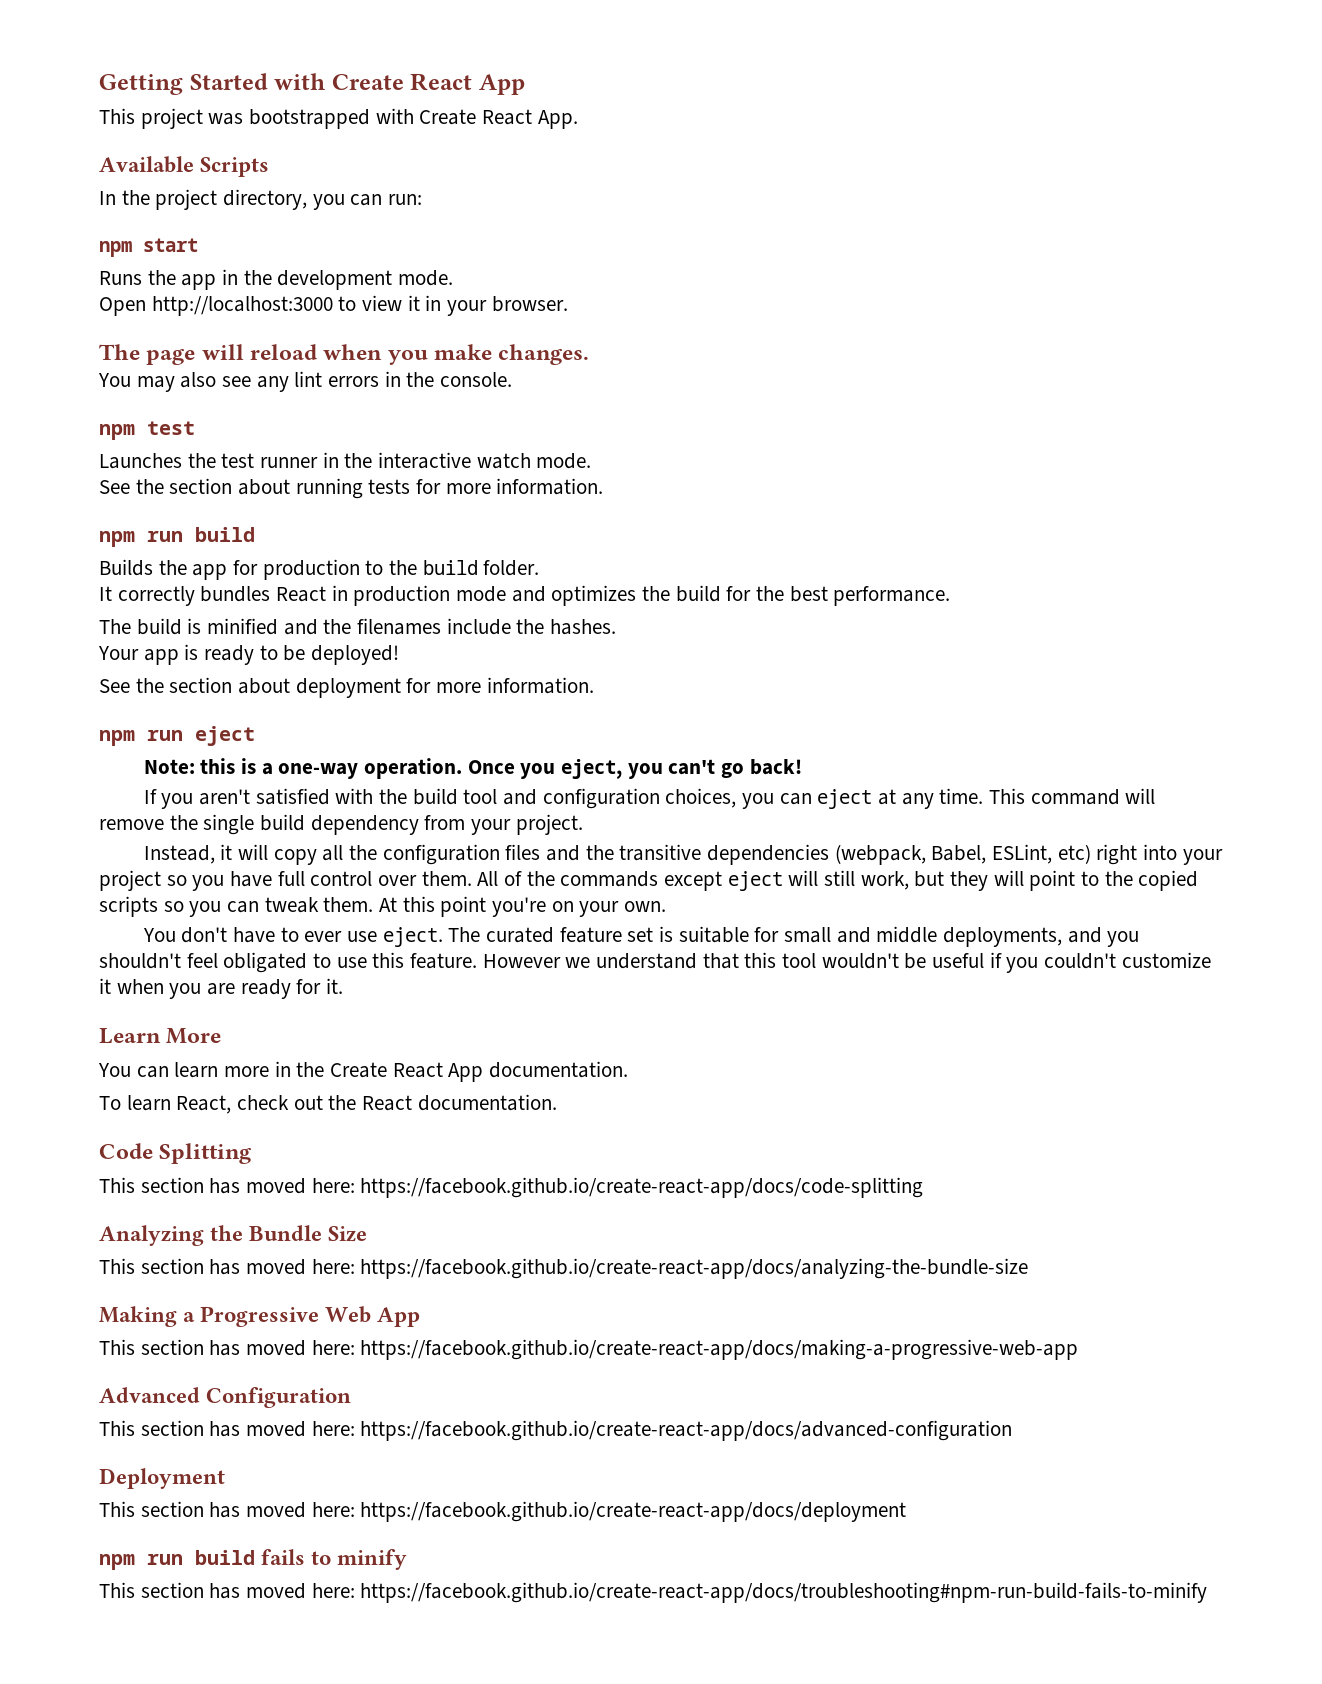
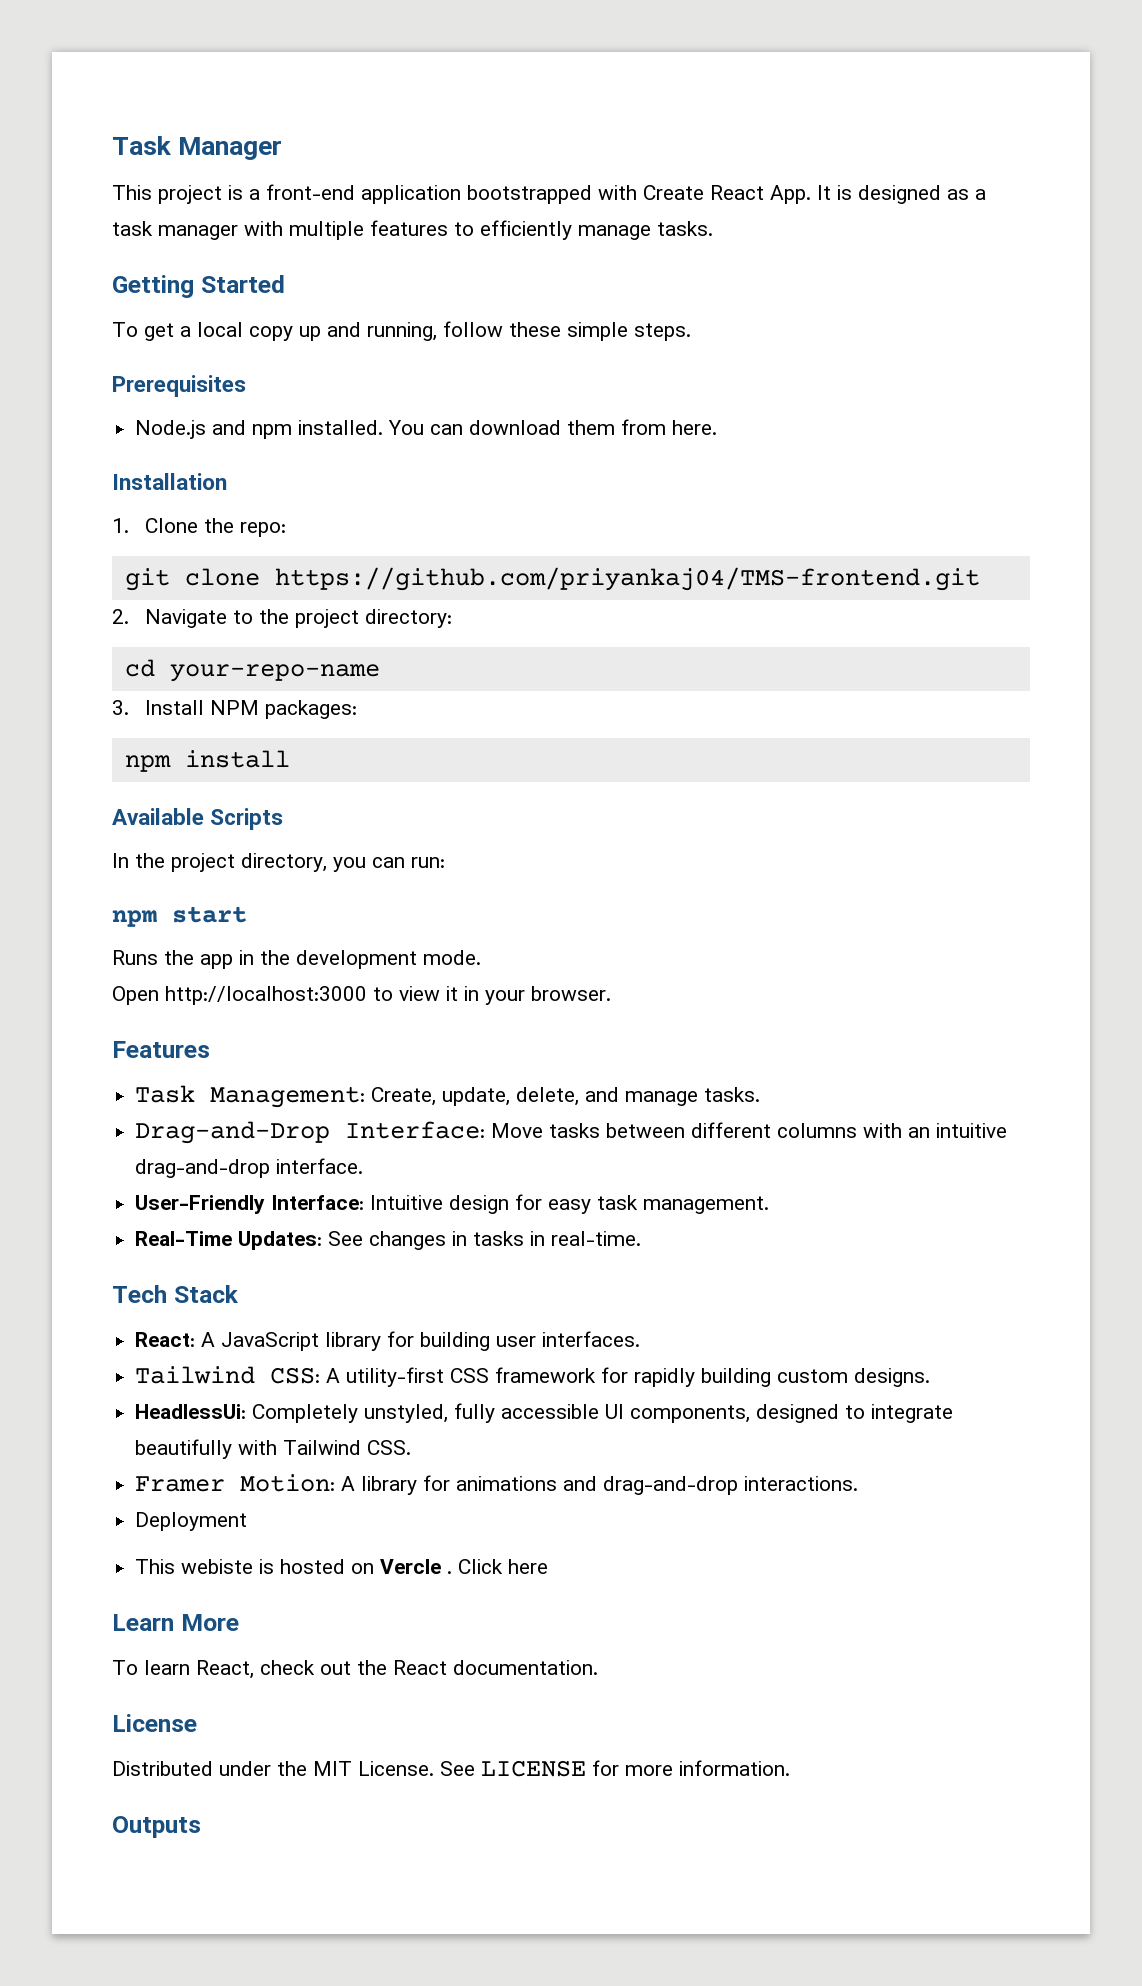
- Getting Started with Create React App
- This project was bootstrapped with Create React App.
+ Task Manager
+ This project is a front-end application bootstrapped with Create React App. It is designed as a task manager with multiple features to efficiently manage tasks.
+ Getting Started
+ To get a local copy up and running, follow these simple steps.
+ Prerequisites
+ Node.js and npm installed. You can download them from here.
+ Installation
+ 1. Clone the repo:
+ git clone https://github.com/priyankaj04/TMS-frontend.git
+ 2. Navigate to the project directory:
+ cd your-repo-name
+ 3. Install NPM packages:
+ npm install
- The page will reload when you make changes.
- You may also see any lint errors in the console.
- npm test
- Launches the test runner in the interactive watch mode.
- See the section about running tests for more information.
- npm run build
- Builds the app for production to the build folder.
- It correctly bundles React in production mode and optimizes the build for the best performance.
- The build is minified and the filenames include the hashes.
- Your app is ready to be deployed!
- See the section about deployment for more information.
- npm run eject
- Note: this is a one-way operation. Once you eject, you can't go back!
- If you aren't satisfied with the build tool and configuration choices, you can eject at any time. This command will remove the single build dependency from your project.
- Instead, it will copy all the configuration files and the transitive dependencies (webpack, Babel, ESLint, etc) right into your project so you have full control over them. All of the commands except eject will still work, but they will point to the copied scripts so you can tweak them. At this point you're on your own.
- You don't have to ever use eject. The curated feature set is suitable for small and middle deployments, and you shouldn't feel obligated to use this feature. However we understand that this tool wouldn't be useful if you couldn't customize it when you are ready for it.
+ Features
+ Task Management: Create, update, delete, and manage tasks.
+ Drag-and-Drop Interface: Move tasks between different columns with an intuitive drag-and-drop interface.
+ User-Friendly Interface: Intuitive design for easy task management.
+ Real-Time Updates: See changes in tasks in real-time.
+ Tech Stack
+ React: A JavaScript library for building user interfaces.
+ Tailwind CSS: A utility-first CSS framework for rapidly building custom designs.
+ HeadlessUi: Completely unstyled, fully accessible UI components, designed to integrate beautifully with Tailwind CSS.
+ Framer Motion: A library for animations and drag-and-drop interactions.
+ Deployment
+ This webiste is hosted on Vercle . Click here
  Learn More
- You can learn more in the Create React App documentation.
- Code Splitting
- This section has moved here: https://facebook.github.io/create-react-app/docs/code-splitting
- Analyzing the Bundle Size
- This section has moved here: https://facebook.github.io/create-react-app/docs/analyzing-the-bundle-size
- Making a Progressive Web App
- This section has moved here: https://facebook.github.io/create-react-app/docs/making-a-progressive-web-app
- Advanced Configuration
- This section has moved here: https://facebook.github.io/create-react-app/docs/advanced-configuration
- Deployment
- This section has moved here: https://facebook.github.io/create-react-app/docs/deployment
- npm run build fails to minify
- This section has moved here: https://facebook.github.io/create-react-app/docs/troubleshooting#npm-run-build-fails-to-minify
+ License
+ Distributed under the MIT License. See LICENSE for more information.
+ Outputs

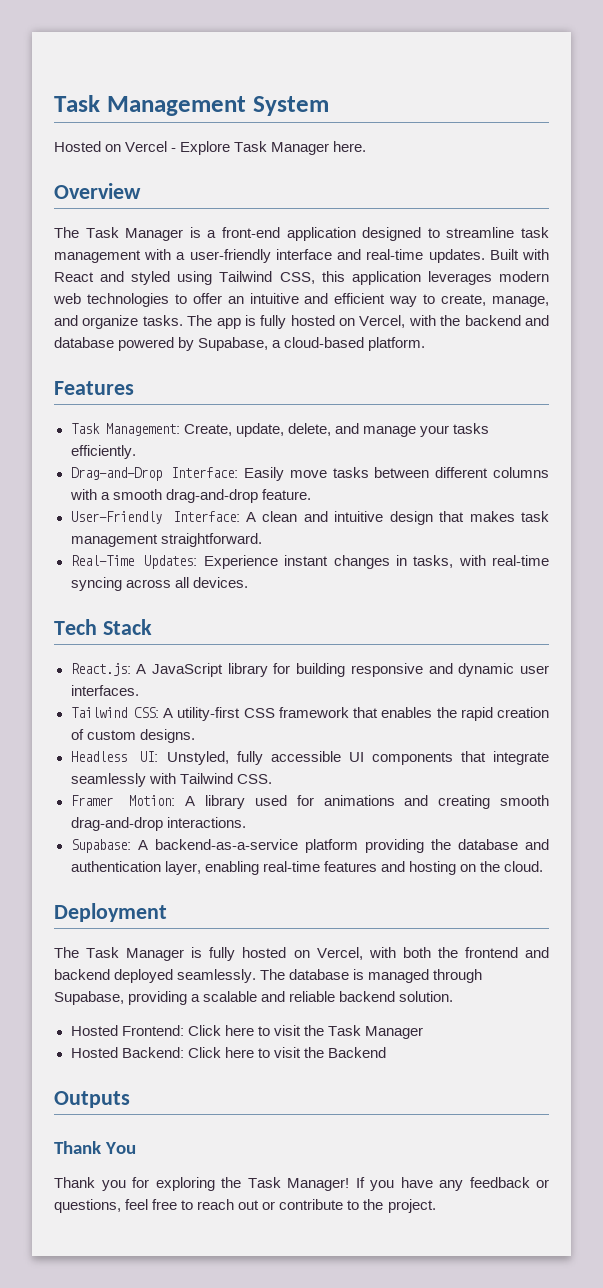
- Task Manager
- This project is a front-end application bootstrapped with Create React App. It is designed as a task manager with multiple features to efficiently manage tasks.
- Getting Started
- To get a local copy up and running, follow these simple steps.
- Prerequisites
- Node.js and npm installed. You can download them from here.
- Installation
- 1. Clone the repo:
- git clone https://github.com/priyankaj04/TMS-frontend.git
- 2. Navigate to the project directory:
- cd your-repo-name
- 3. Install NPM packages:
- npm install
- Available Scripts
- In the project directory, you can run:
- npm start
- Runs the app in the development mode.
- Open http://localhost:3000 to view it in your browser.
+ Task Management System
+ Hosted on Vercel - Explore Task Manager here.
+ Overview
+ The Task Manager is a front-end application designed to streamline task management with a user-friendly interface and real-time updates. Built with React and styled using Tailwind CSS, this application leverages modern web technologies to offer an intuitive and efficient way to create, manage, and organize tasks. The app is fully hosted on Vercel, with the backend and database powered by Supabase, a cloud-based platform.
- Task Management: Create, update, delete, and manage tasks.
+ Task Management: Create, update, delete, and manage your tasks efficiently.
- Drag-and-Drop Interface: Move tasks between different columns with an intuitive drag-and-drop interface.
- User-Friendly Interface: Intuitive design for easy task management.
- Real-Time Updates: See changes in tasks in real-time.
+ Drag-and-Drop Interface: Easily move tasks between different columns with a smooth drag-and-drop feature.
+ User-Friendly Interface: A clean and intuitive design that makes task management straightforward.
+ Real-Time Updates: Experience instant changes in tasks, with real-time syncing across all devices.
- React: A JavaScript library for building user interfaces.
+ React.js: A JavaScript library for building responsive and dynamic user interfaces.
- Tailwind CSS: A utility-first CSS framework for rapidly building custom designs.
- HeadlessUi: Completely unstyled, fully accessible UI components, designed to integrate beautifully with Tailwind CSS.
+ Tailwind CSS: A utility-first CSS framework that enables the rapid creation of custom designs.
+ Headless UI: Unstyled, fully accessible UI components that integrate seamlessly with Tailwind CSS.
- Framer Motion: A library for animations and drag-and-drop interactions.
+ Framer Motion: A library used for animations and creating smooth drag-and-drop interactions.
+ Supabase: A backend-as-a-service platform providing the database and authentication layer, enabling real-time features and hosting on the cloud.
  Deployment
- This webiste is hosted on Vercle . Click here
- Learn More
- To learn React, check out the React documentation.
- License
- Distributed under the MIT License. See LICENSE for more information.
+ The Task Manager is fully hosted on Vercel, with both the frontend and backend deployed seamlessly. The database is managed through Supabase, providing a scalable and reliable backend solution.
+ Hosted Frontend: Click here to visit the Task Manager
+ Hosted Backend: Click here to visit the Backend
  Outputs
+ Thank You
+ Thank you for exploring the Task Manager! If you have any feedback or questions, feel free to reach out or contribute to the project.

